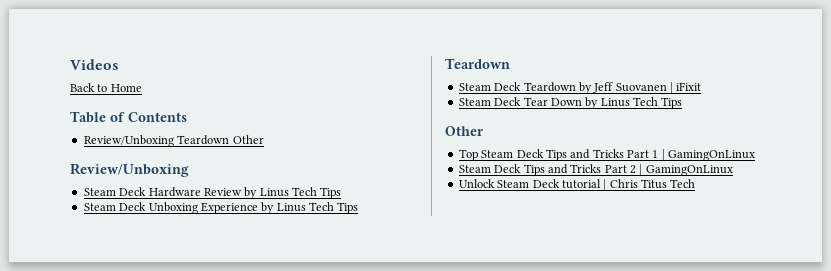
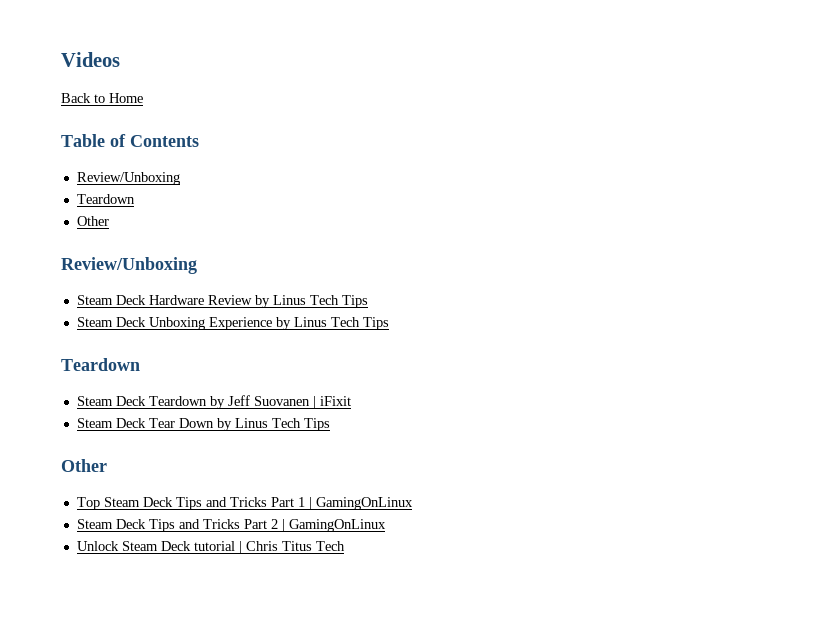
  Table of Contents
- Review/Unboxing Teardown Other
+ Review/Unboxing
+ Teardown
+ Other

